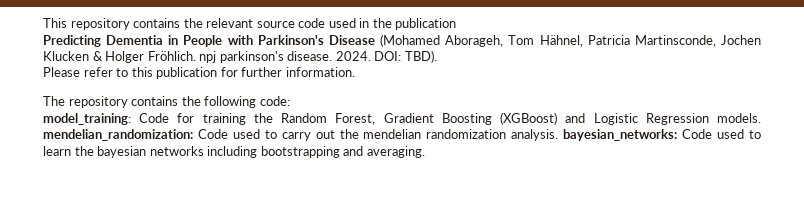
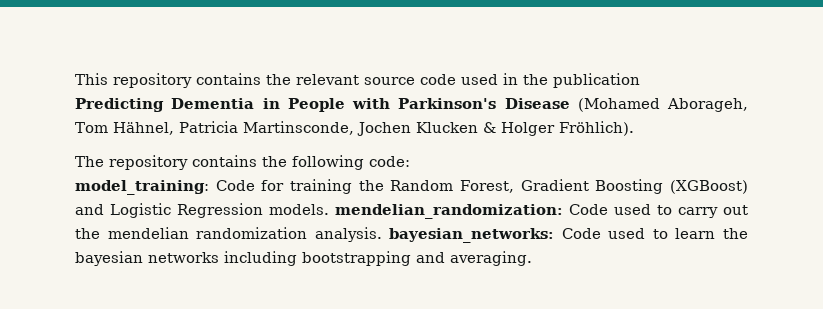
- Predicting Dementia in People with Parkinson's Disease (Mohamed Aborageh, Tom Hähnel, Patricia Martinsconde, Jochen Klucken & Holger Fröhlich. npj parkinson's disease. 2024. DOI: TBD).
- Please refer to this publication for further information.
+ Predicting Dementia in People with Parkinson's Disease (Mohamed Aborageh, Tom Hähnel, Patricia Martinsconde, Jochen Klucken & Holger Fröhlich).

